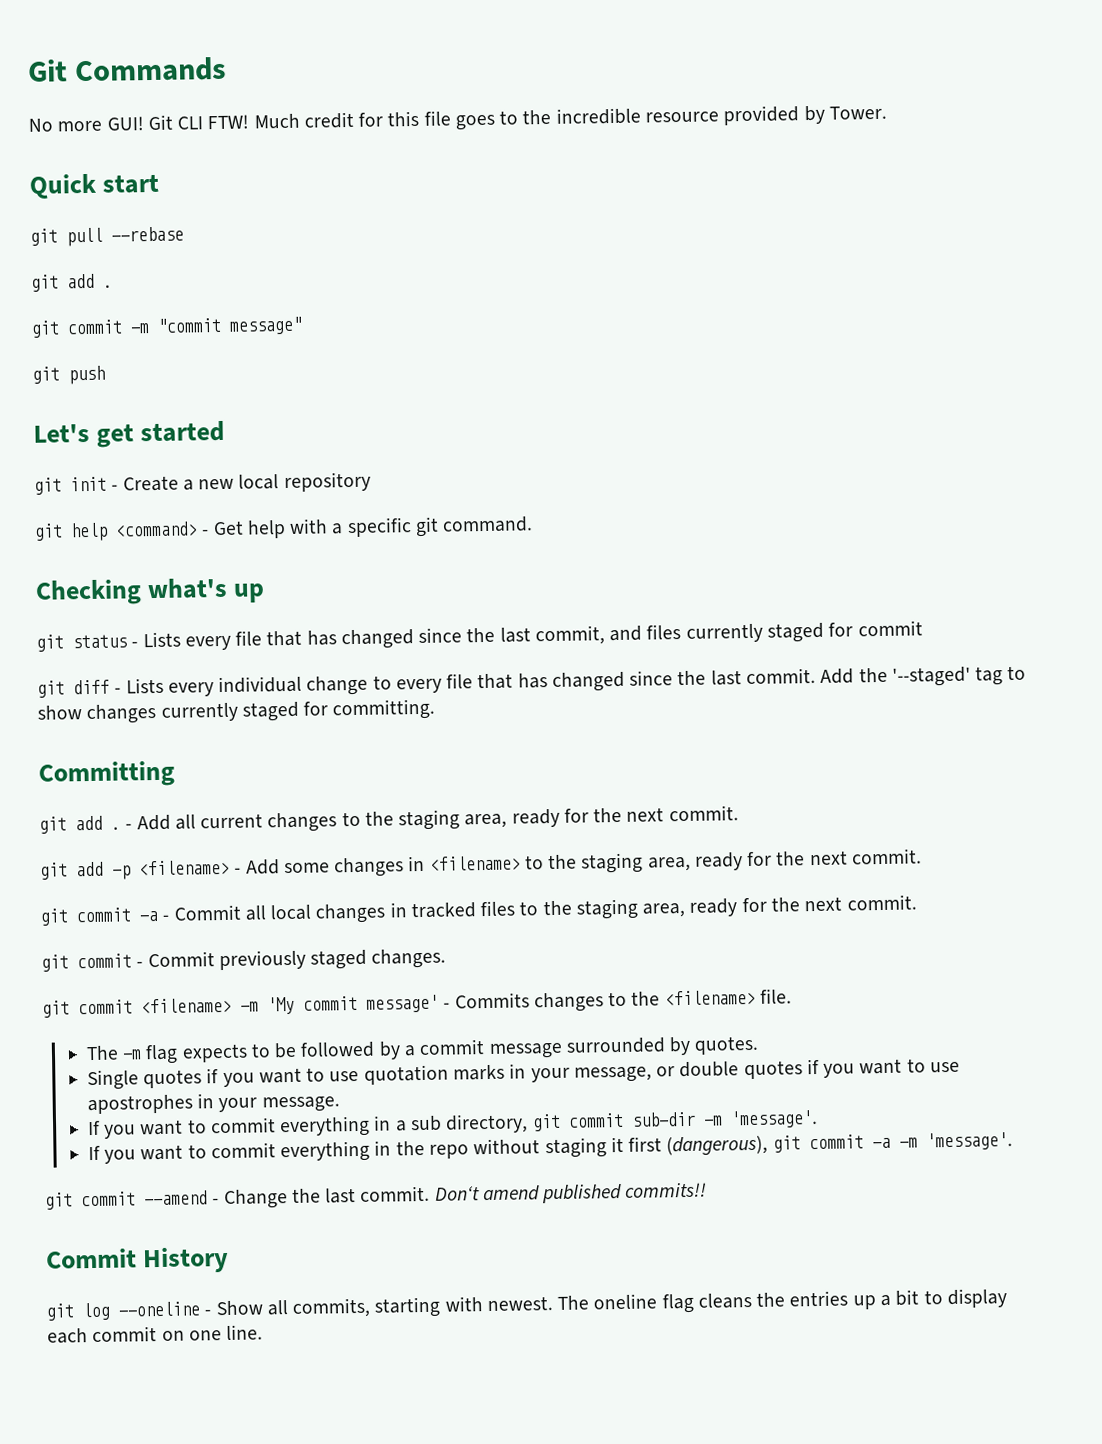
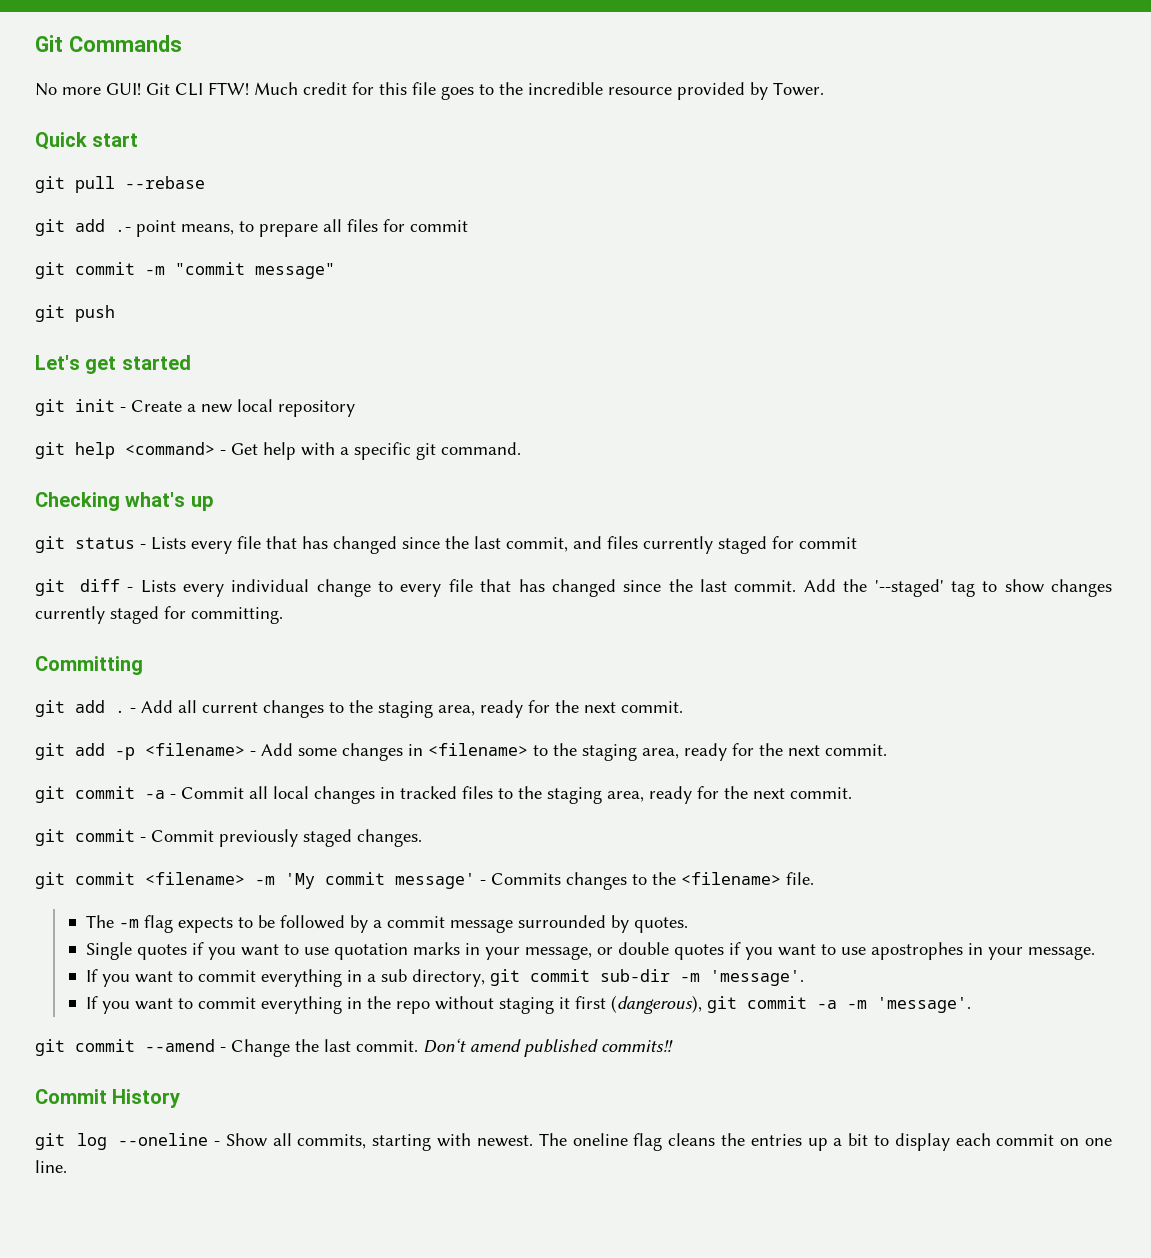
  git pull --rebase
- git add .
+ git add .- point means, to prepare all files for commit

